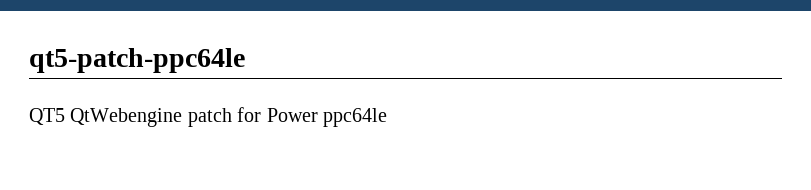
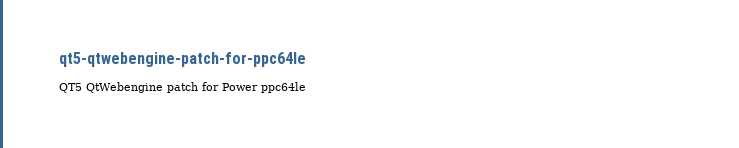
- qt5-patch-ppc64le
+ qt5-qtwebengine-patch-for-ppc64le

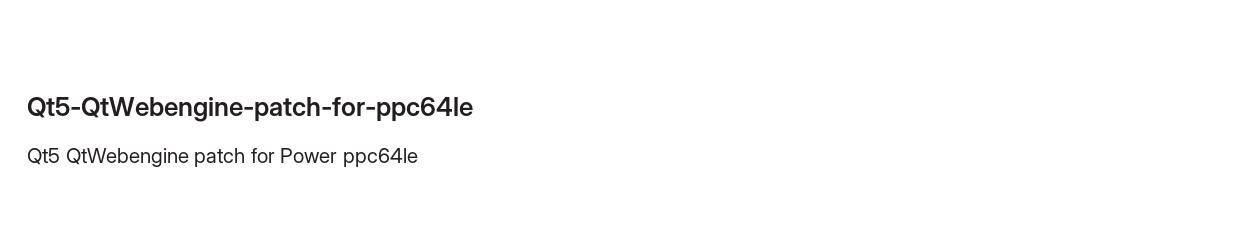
- qt5-qtwebengine-patch-for-ppc64le
- QT5 QtWebengine patch for Power ppc64le
+ Qt5-QtWebengine-patch-for-ppc64le
+ Qt5 QtWebengine patch for Power ppc64le

